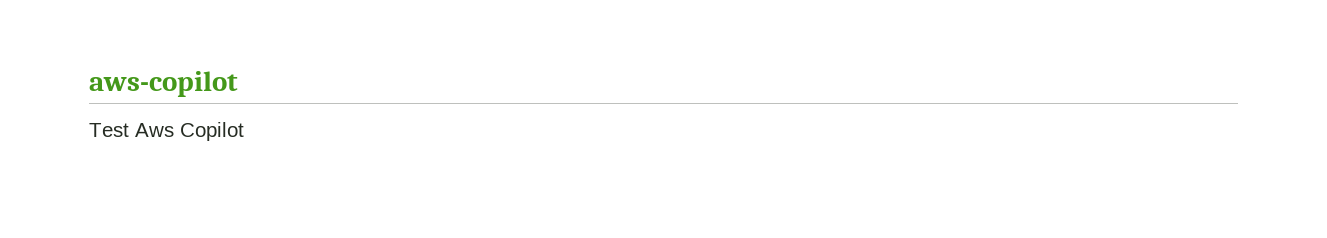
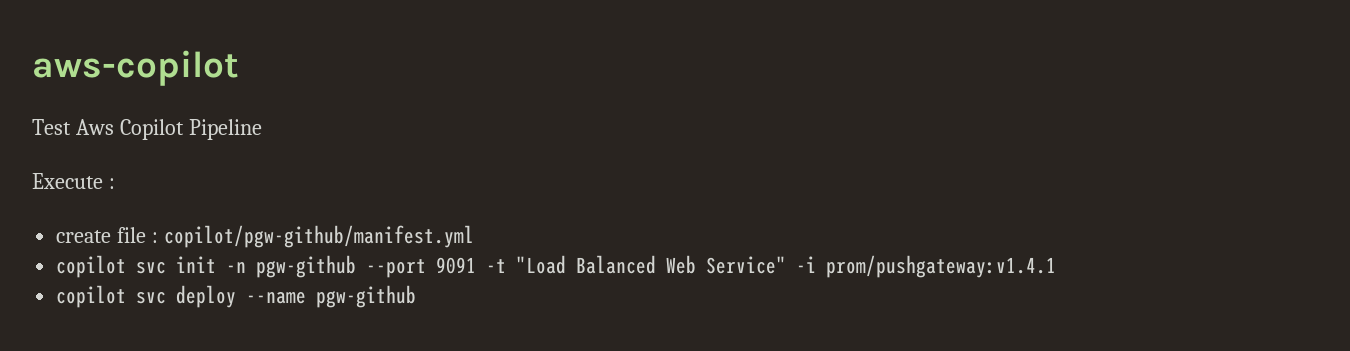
- Test Aws Copilot
+ Test Aws Copilot Pipeline
+ Execute :
+ create file : copilot/pgw-github/manifest.yml
+ copilot svc init -n pgw-github --port 9091 -t "Load Balanced Web Service" -i prom/pushgateway:v1.4.1
+ copilot svc deploy --name pgw-github

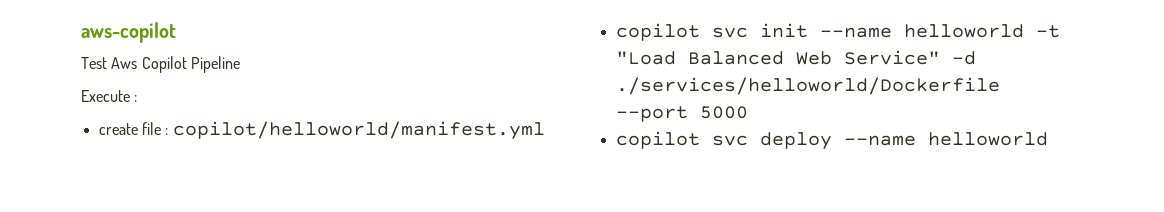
- create file : copilot/pgw-github/manifest.yml
+ create file : copilot/helloworld/manifest.yml
- copilot svc init -n pgw-github --port 9091 -t "Load Balanced Web Service" -i prom/pushgateway:v1.4.1
+ copilot svc init --name helloworld -t "Load Balanced Web Service" -d ./services/helloworld/Dockerfile --port 5000
- copilot svc deploy --name pgw-github
+ copilot svc deploy --name helloworld

